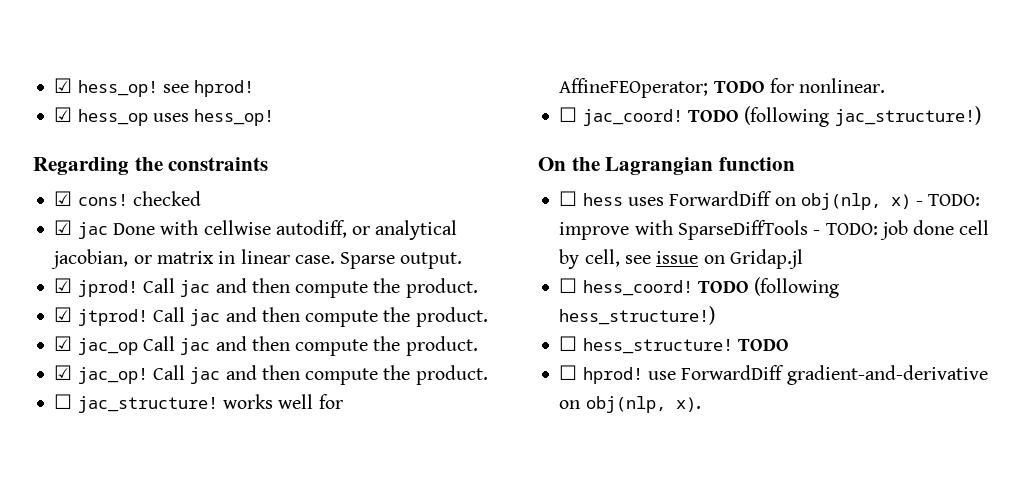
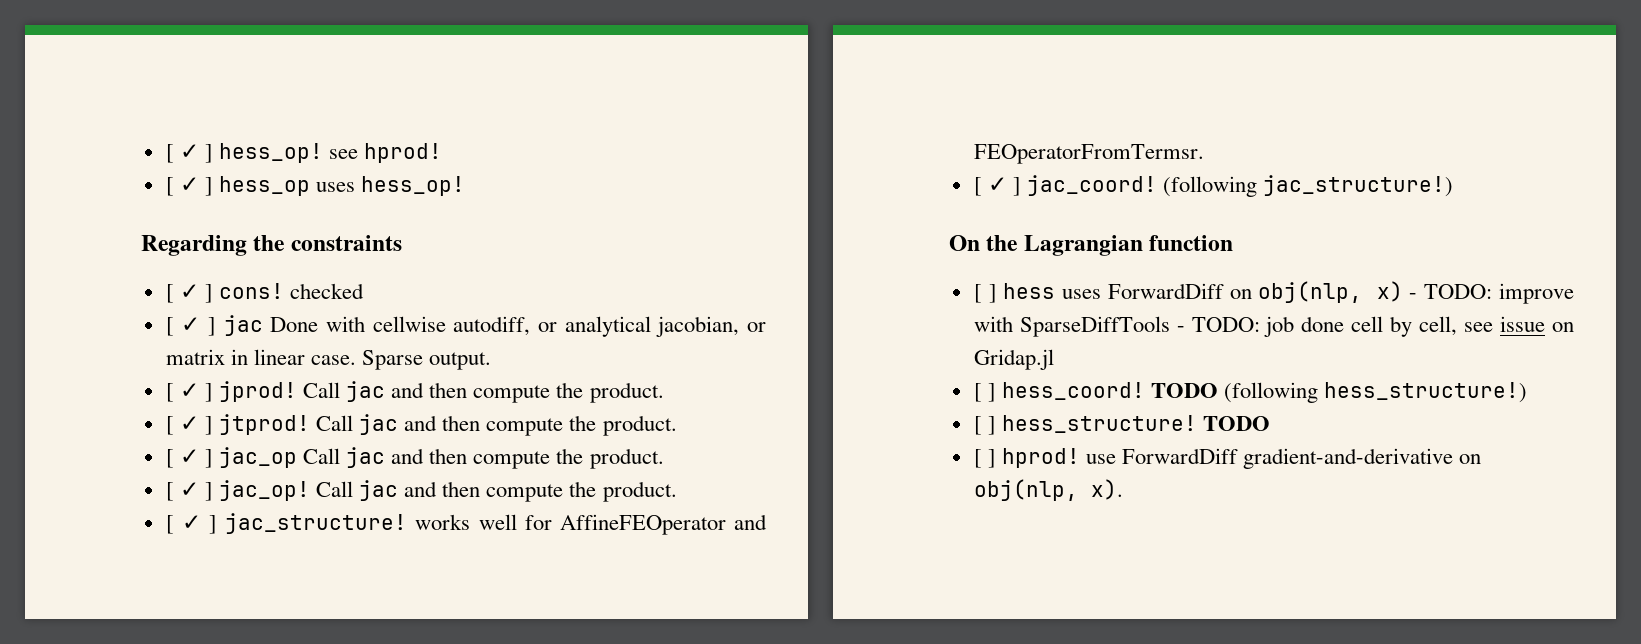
- ☑ hess_op! see hprod!
+ [ ✓ ] hess_op! see hprod!
- ☑ hess_op uses hess_op!
+ [ ✓ ] hess_op uses hess_op!
- ☑ cons! checked
+ [ ✓ ] cons! checked
- ☑ jac Done with cellwise autodiff, or analytical jacobian, or matrix in linear case.
+ [ ✓ ] jac Done with cellwise autodiff, or analytical jacobian, or matrix in linear case.
- ☑ jprod!
+ [ ✓ ] jprod!
- ☑ jtprod!
+ [ ✓ ] jtprod!
- ☑ jac_op Call jac and then compute the product.
+ [ ✓ ] jac_op Call jac and then compute the product.
- ☑ jac_op!
+ [ ✓ ] jac_op!
- ☐ jac_structure! works well for AffineFEOperator; TODO for nonlinear.
- ☐ jac_coord! TODO (following jac_structure!)
+ [ ✓ ] jac_structure! works well for AffineFEOperator and FEOperatorFromTermsr.
+ [ ✓ ] jac_coord! (following jac_structure!)
- ☐ hess uses ForwardDiff on obj(nlp, x) - TODO: improve with SparseDiffTools - TODO: job done cell by cell, see issue on Gridap.jl
+ [ ] hess uses ForwardDiff on obj(nlp, x) - TODO: improve with SparseDiffTools - TODO: job done cell by cell, see issue on Gridap.jl
- ☐ hess_coord!
+ [ ] hess_coord!
- ☐ hess_structure!
+ [ ] hess_structure!
- ☐ hprod! use ForwardDiff gradient-and-derivative on obj(nlp, x).
+ [ ] hprod! use ForwardDiff gradient-and-derivative on obj(nlp, x).

